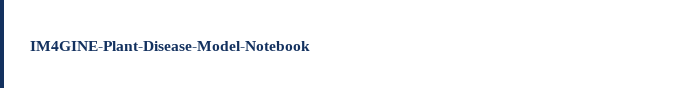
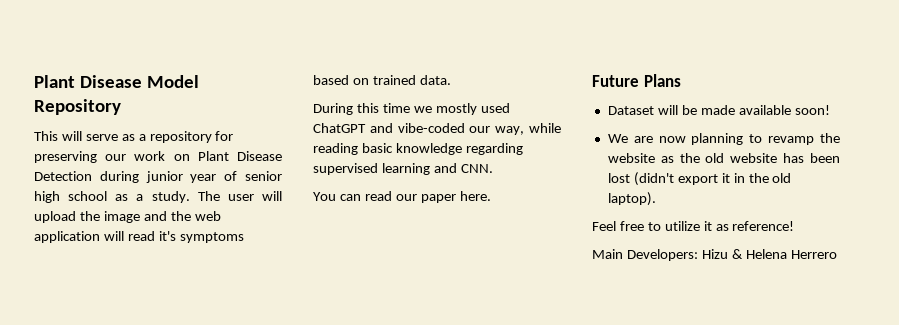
- IM4GINE-Plant-Disease-Model-Notebook
+ Plant Disease Model Repository
+ This will serve as a repository for preserving our work on Plant Disease Detection during junior year of senior high school as a study. The user will upload the image and the web application will read it's symptoms based on trained data.
+ During this time we mostly used ChatGPT and vibe-coded our way, while reading basic knowledge regarding supervised learning and CNN.
+ You can read our paper here.
+ Future Plans
+ Dataset will be made available soon!
+ We are now planning to revamp the website as the old website has been lost (didn't export it in the old laptop).
+ Feel free to utilize it as reference!
+ Main Developers: Hizu & Helena Herrero

